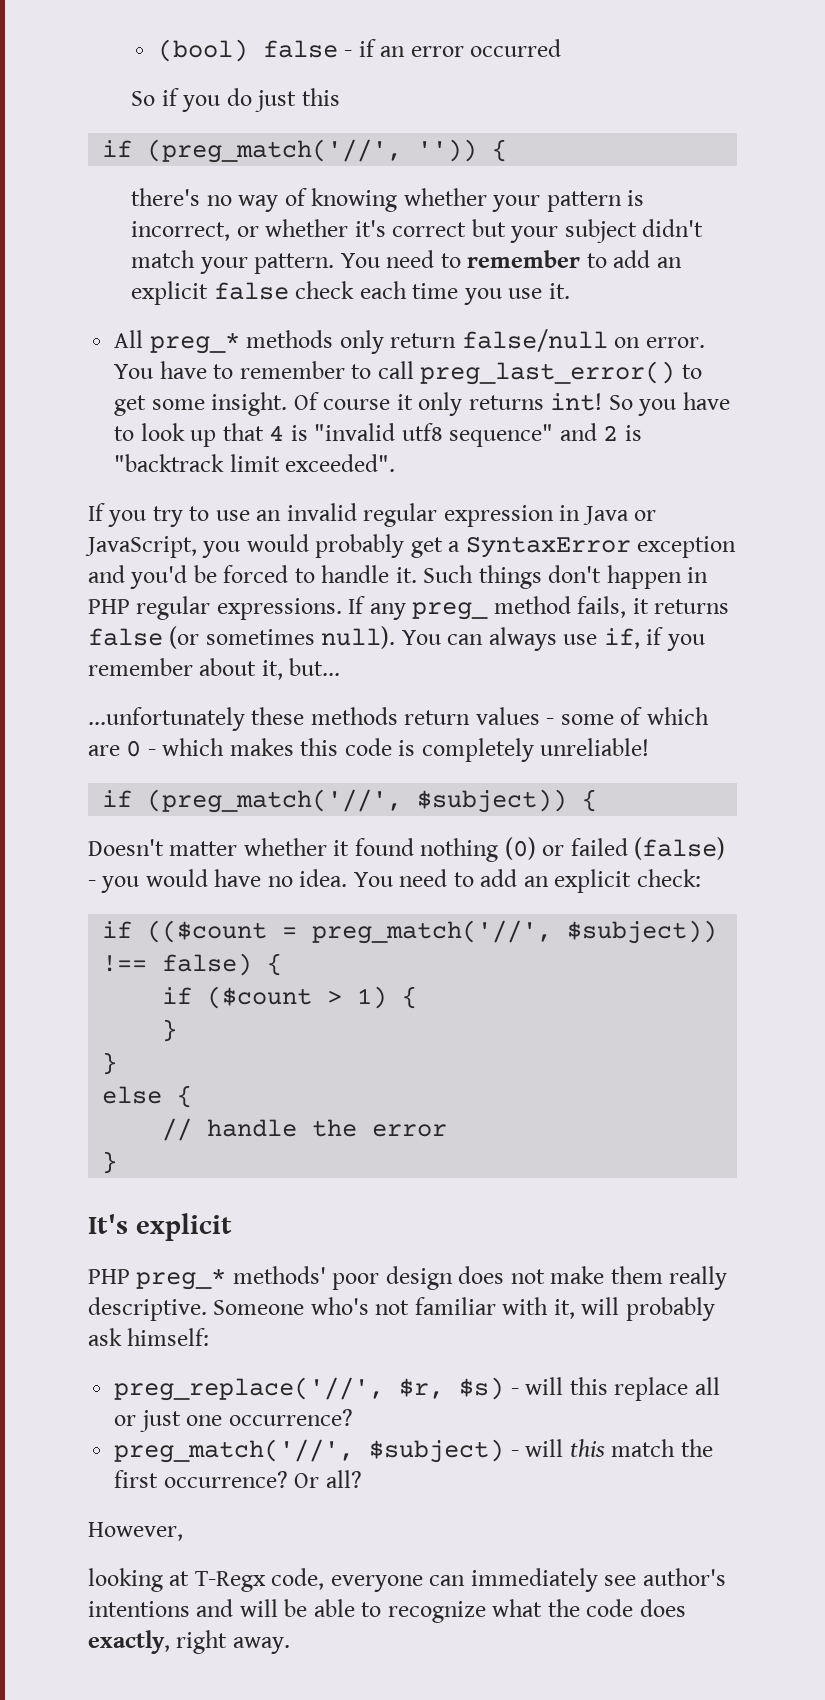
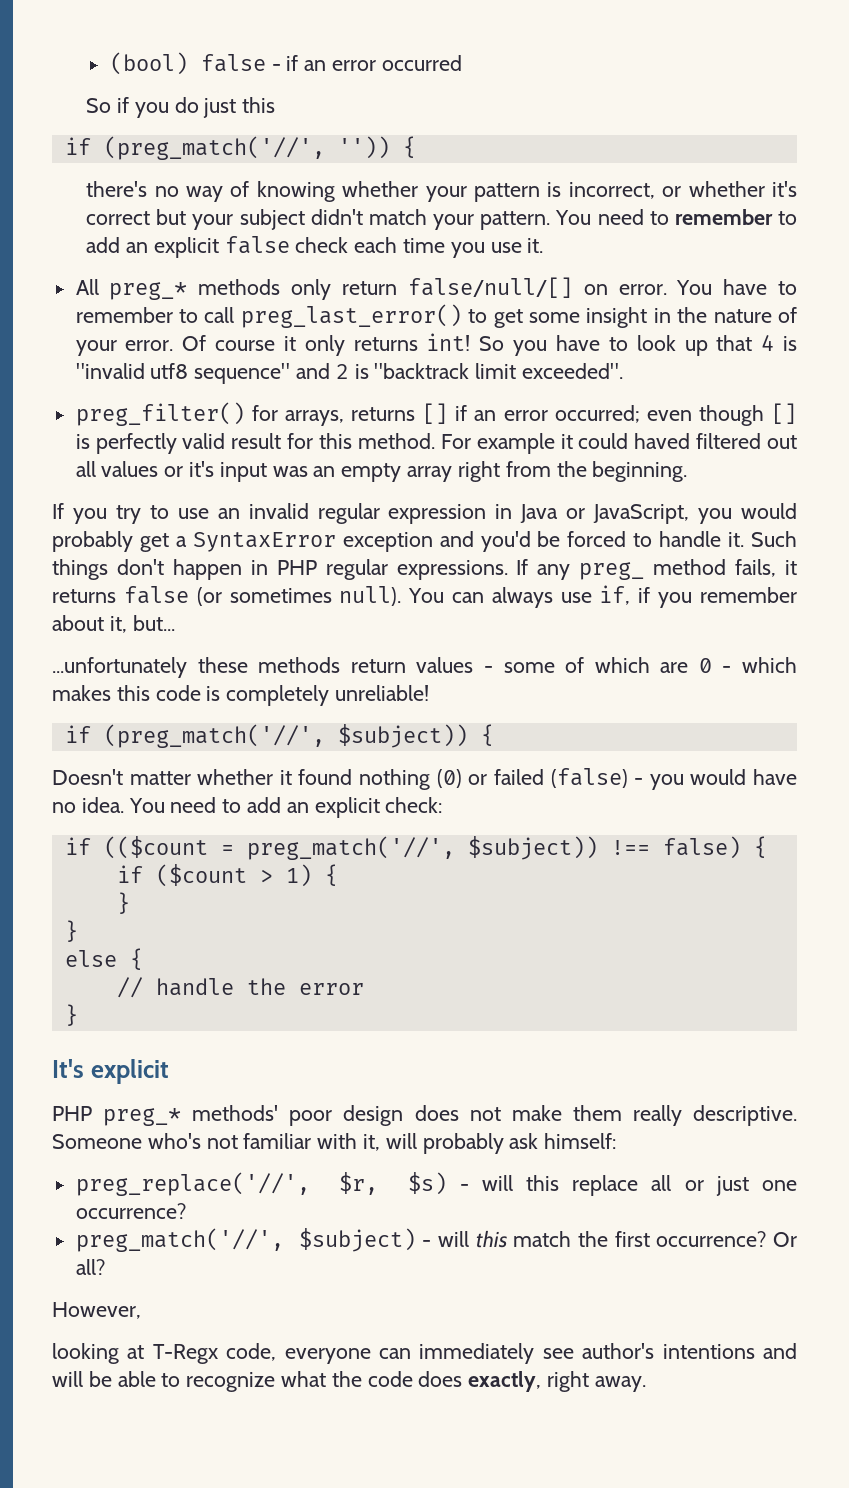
- All preg_* methods only return false/null on error.
+ All preg_* methods only return false/null/[] on error.
- You have to remember to call preg_last_error() to get some insight.
+ You have to remember to call preg_last_error() to get some insight in the nature of your error.
+ preg_filter() for arrays, returns [] if an error occurred; even though [] is perfectly valid result for this method. For example it could haved filtered out all values or it's input was an empty array right from the beginning.

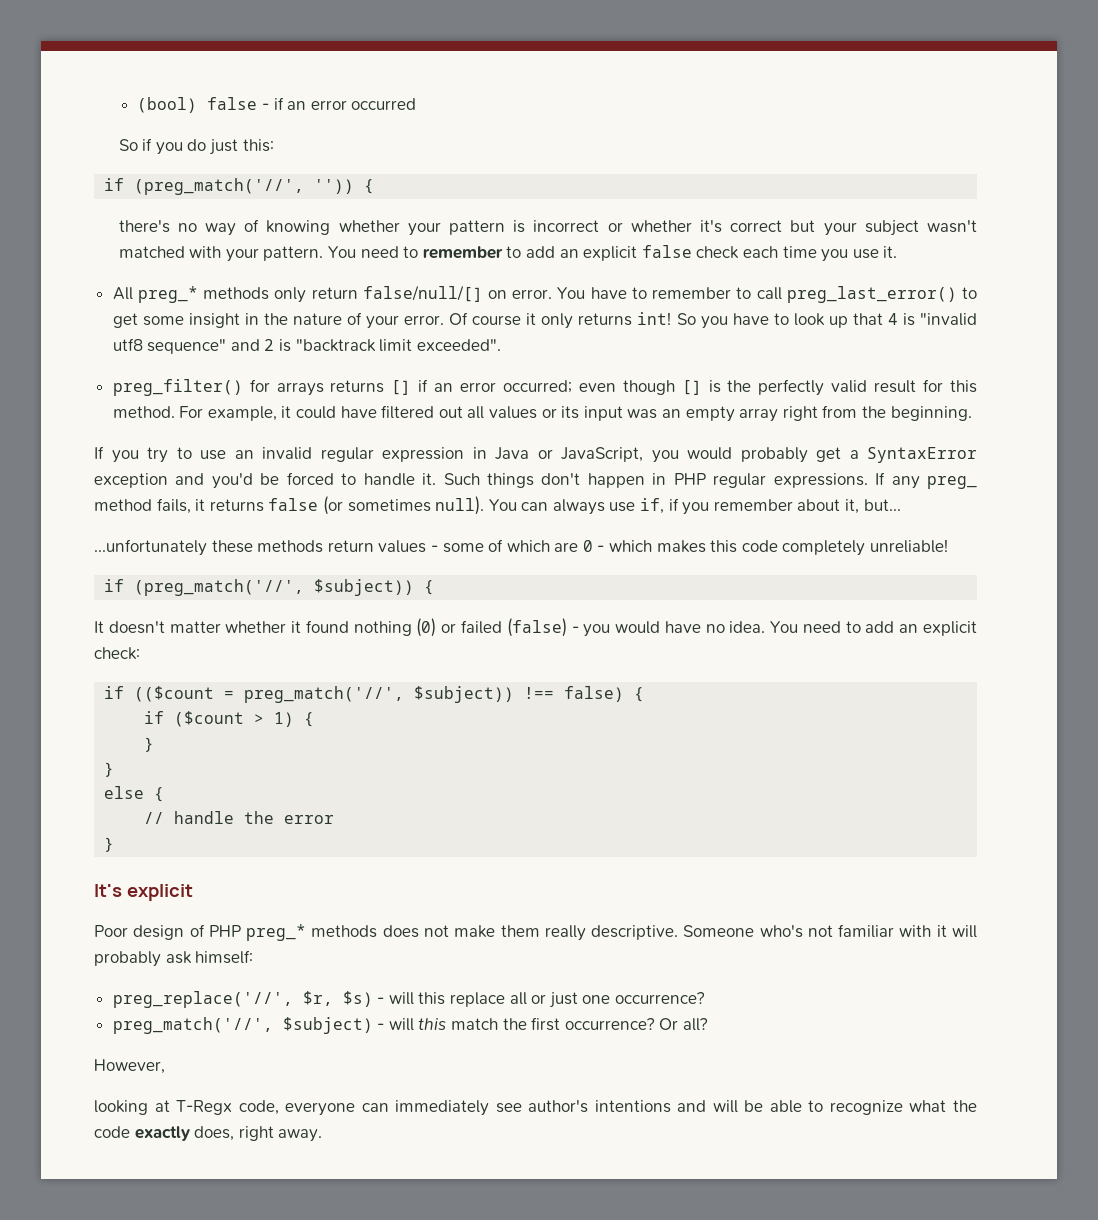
- So if you do just this
+ So if you do just this:
- there's no way of knowing whether your pattern is incorrect, or whether it's correct but your subject didn't match your pattern.
+ there's no way of knowing whether your pattern is incorrect or whether it's correct but your subject wasn't matched with your pattern.
- preg_filter() for arrays, returns [] if an error occurred; even though [] is perfectly valid result for this method.
+ preg_filter() for arrays returns [] if an error occurred; even though [] is the perfectly valid result for this method.
- For example it could haved filtered out all values or it's input was an empty array right from the beginning.
+ For example, it could have filtered out all values or its input was an empty array right from the beginning.
- ...unfortunately these methods return values - some of which are 0 - which makes this code is completely unreliable!
+ ...unfortunately these methods return values - some of which are 0 - which makes this code completely unreliable!
- Doesn't matter whether it found nothing (0) or failed (false) - you would have no idea.
+ It doesn't matter whether it found nothing (0) or failed (false) - you would have no idea.
- PHP preg_* methods' poor design does not make them really descriptive.
+ Poor design of PHP preg_* methods does not make them really descriptive.
- Someone who's not familiar with it, will probably ask himself:
+ Someone who's not familiar with it will probably ask himself:
- looking at T-Regx code, everyone can immediately see author's intentions and will be able to recognize what the code does exactly, right away.
+ looking at T-Regx code, everyone can immediately see author's intentions and will be able to recognize what the code exactly does, right away.

